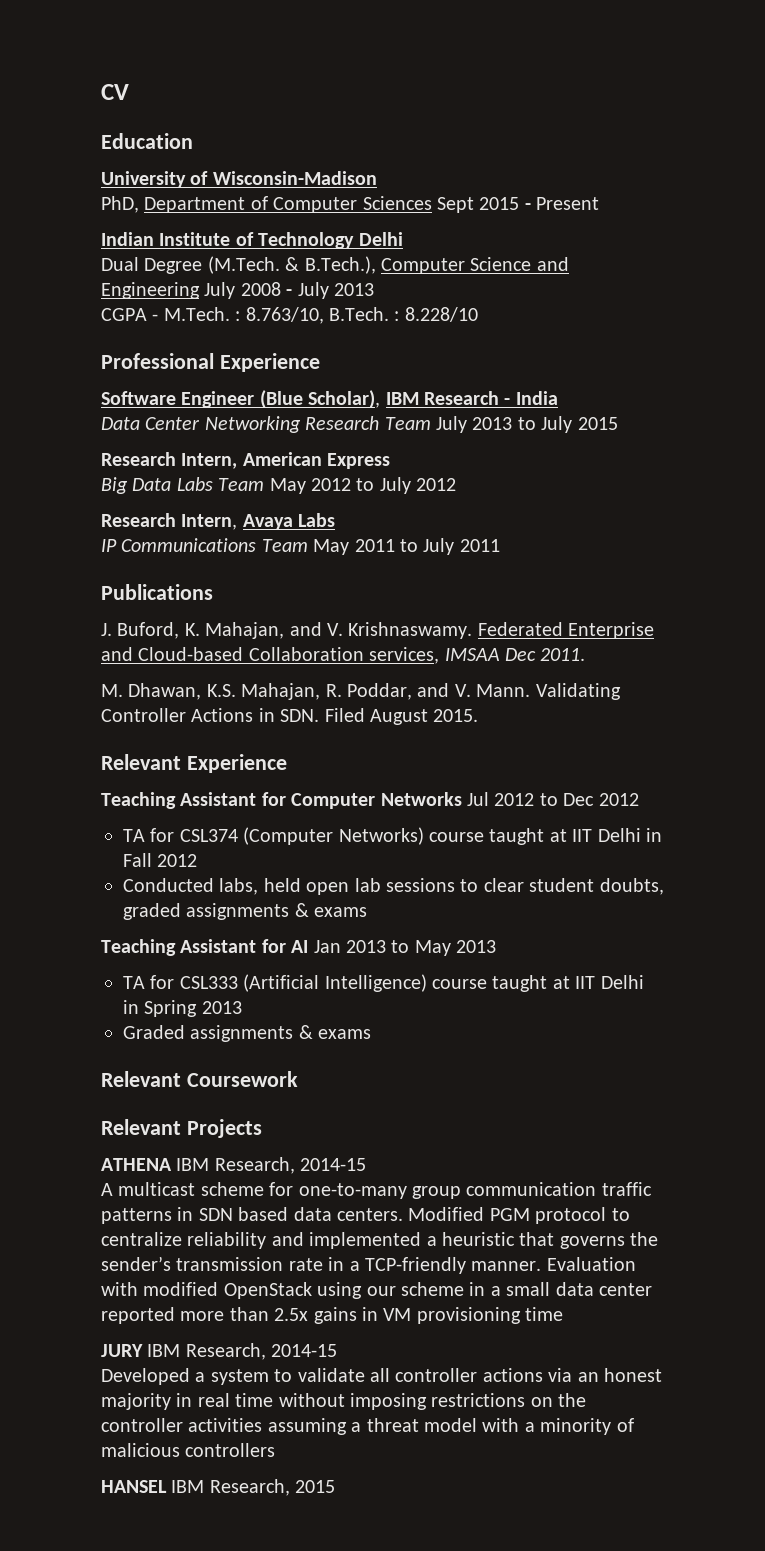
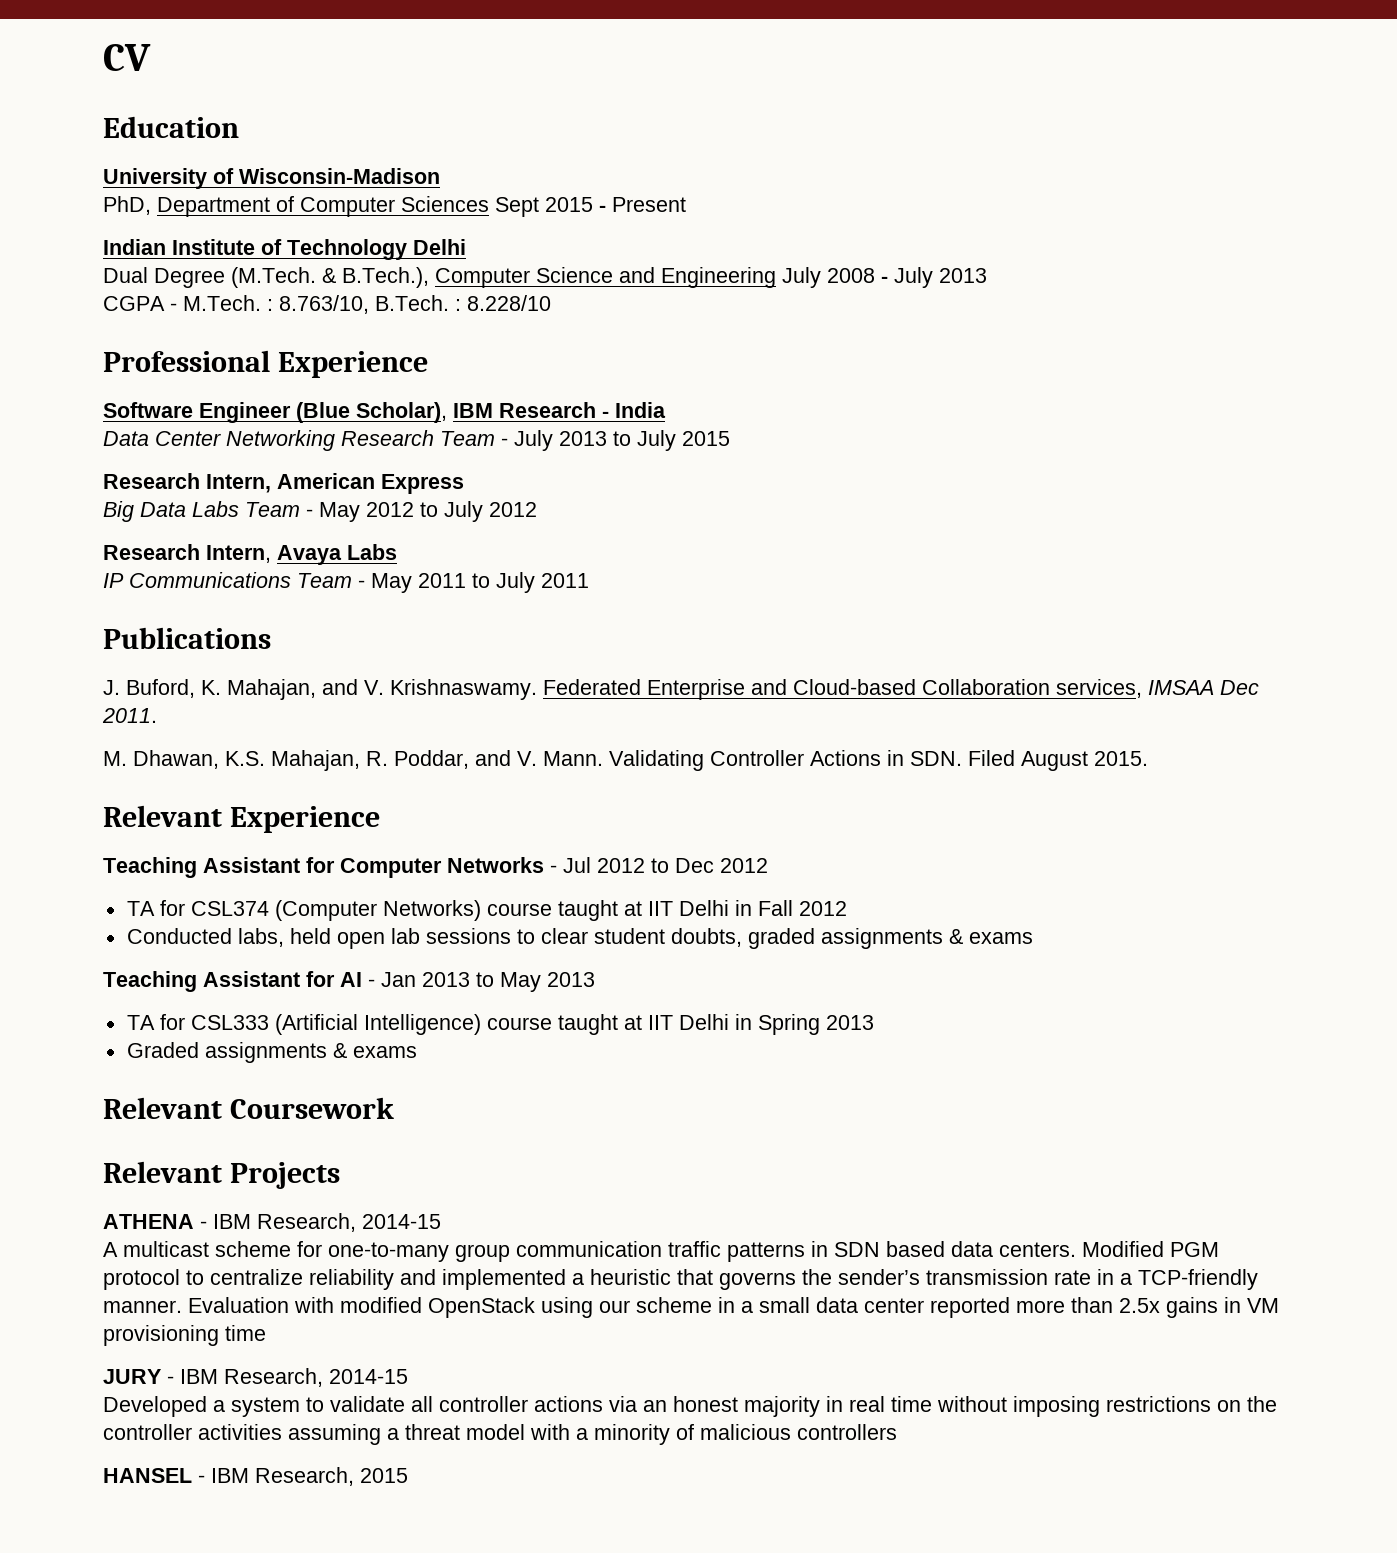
- Data Center Networking Research Team July 2013 to July 2015
+ Data Center Networking Research Team - July 2013 to July 2015
- Big Data Labs Team May 2012 to July 2012
+ Big Data Labs Team - May 2012 to July 2012
- IP Communications Team May 2011 to July 2011
+ IP Communications Team - May 2011 to July 2011
- Teaching Assistant for Computer Networks Jul 2012 to Dec 2012
+ Teaching Assistant for Computer Networks - Jul 2012 to Dec 2012
- Teaching Assistant for AI Jan 2013 to May 2013
+ Teaching Assistant for AI - Jan 2013 to May 2013
- ATHENA IBM Research, 2014-15
+ ATHENA - IBM Research, 2014-15
- JURY IBM Research, 2014-15
+ JURY - IBM Research, 2014-15
- HANSEL IBM Research, 2015
+ HANSEL - IBM Research, 2015

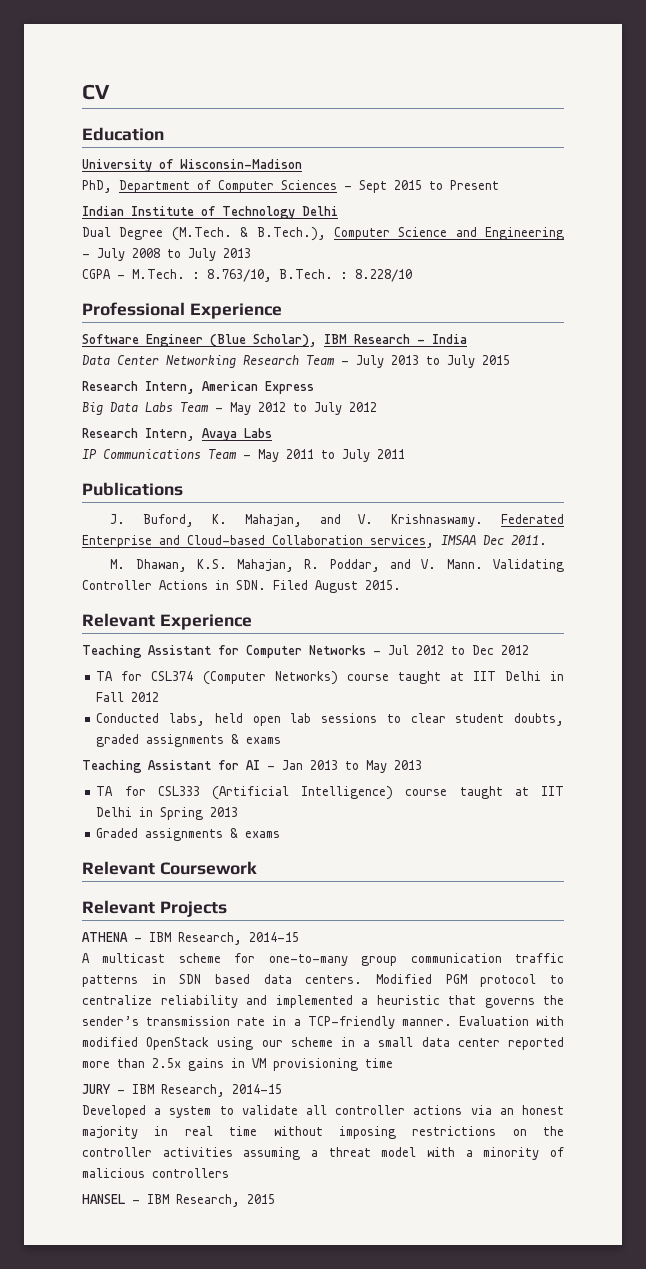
- PhD, Department of Computer Sciences Sept 2015 - Present
+ PhD, Department of Computer Sciences - Sept 2015 to Present
- Dual Degree (M.Tech. & B.Tech.), Computer Science and Engineering July 2008 - July 2013
+ Dual Degree (M.Tech. & B.Tech.), Computer Science and Engineering - July 2008 to July 2013

